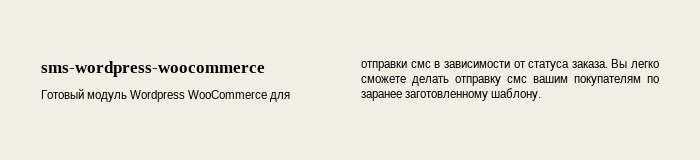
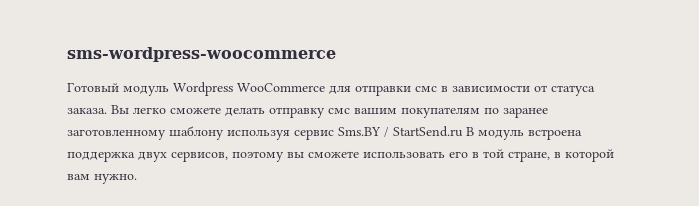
- Вы легко сможете делать отправку смс вашим покупателям по заранее заготовленному шаблону.
+ Вы легко сможете делать отправку смс вашим покупателям по заранее заготовленному шаблону используя сервис Sms.BY / StartSend.ru В модуль встроена поддержка двух сервисов, поэтому вы сможете использовать его в той стране, в которой вам нужно.

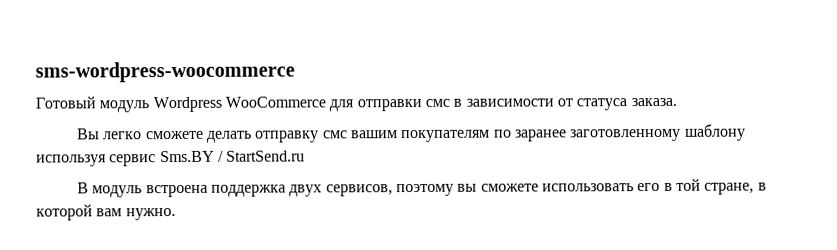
- Готовый модуль Wordpress WooCommerce для отправки смс в зависимости от статуса заказа. Вы легко сможете делать отправку смс вашим покупателям по заранее заготовленному шаблону используя сервис Sms.BY / StartSend.ru В модуль встроена поддержка двух сервисов, поэтому вы сможете использовать его в той стране, в которой вам нужно.
+ Готовый модуль Wordpress WooCommerce для отправки смс в зависимости от статуса заказа.
+ Вы легко сможете делать отправку смс вашим покупателям по заранее заготовленному шаблону используя сервис Sms.BY / StartSend.ru
+ В модуль встроена поддержка двух сервисов, поэтому вы сможете использовать его в той стране, в которой вам нужно.

